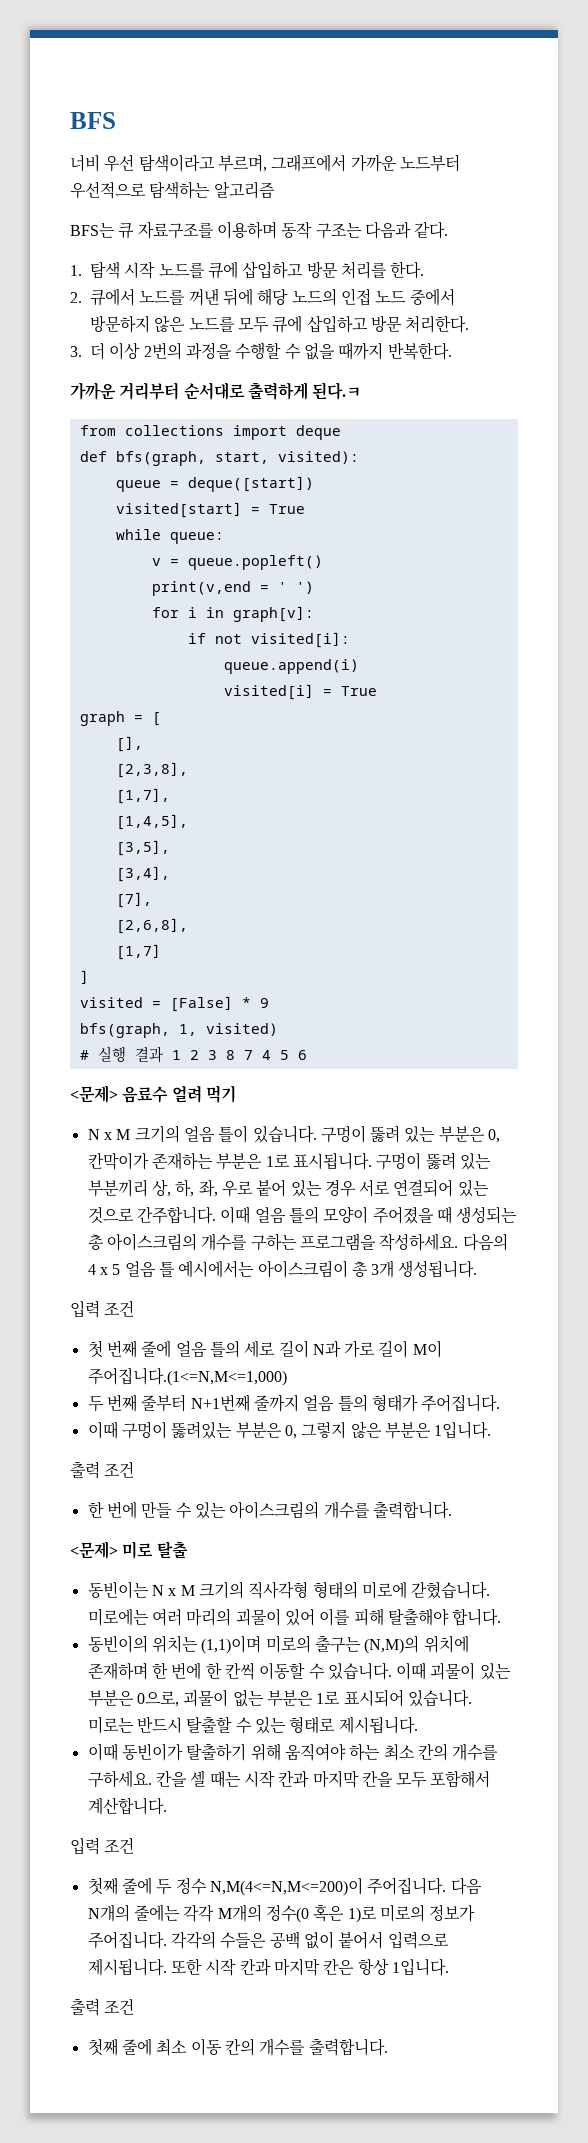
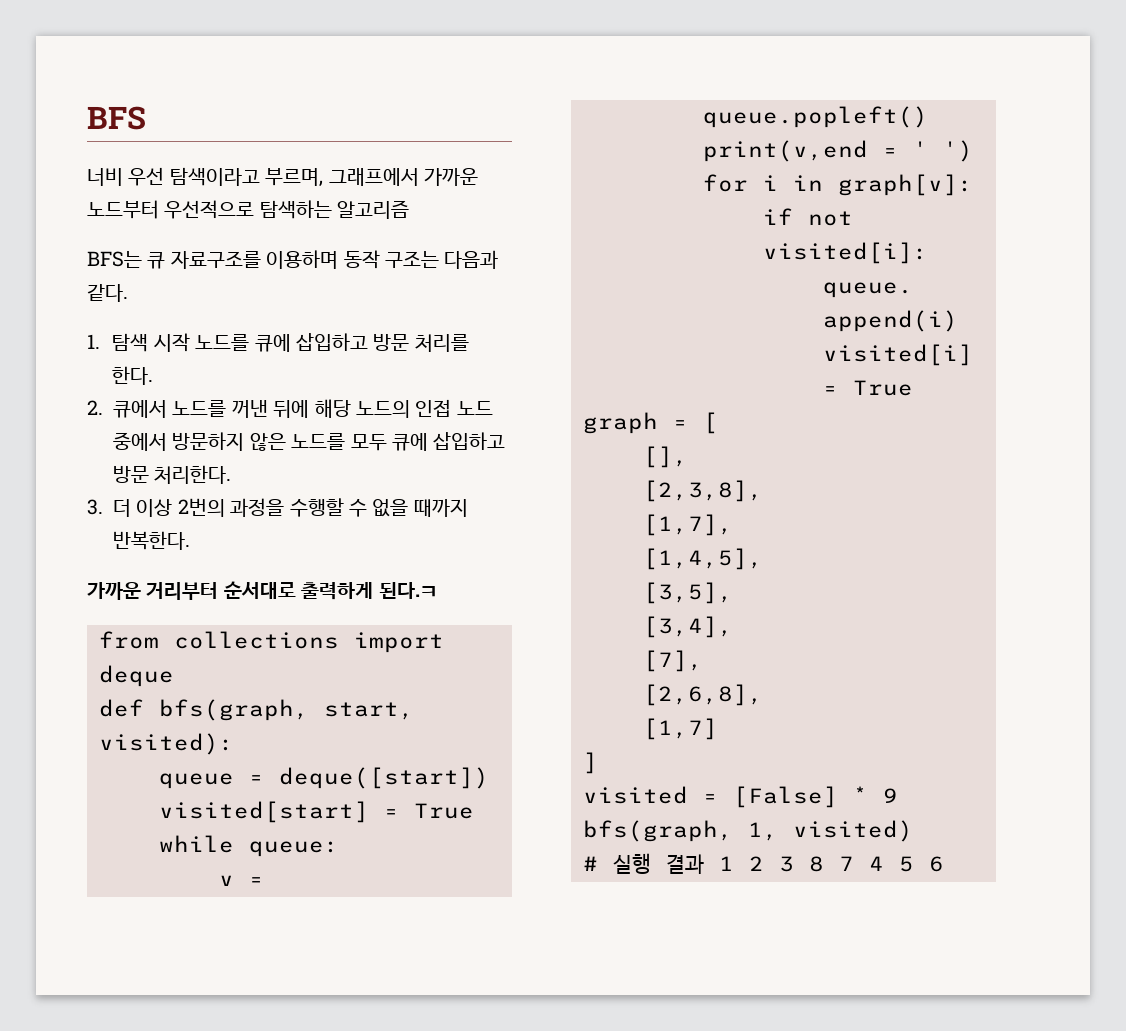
- <문제> 음료수 얼려 먹기
- N x M 크기의 얼음 틀이 있습니다. 구멍이 뚫려 있는 부분은 0, 칸막이가 존재하는 부분은 1로 표시됩니다. 구멍이 뚫려 있는 부분끼리 상, 하, 좌, 우로 붙어 있는 경우 서로 연결되어 있는 것으로 간주합니다. 이때 얼음 틀의 모양이 주어졌을 때 생성되는 총 아이스크림의 개수를 구하는 프로그램을 작성하세요. 다음의 4 x 5 얼음 틀 예시에서는 아이스크림이 총 3개 생성됩니다.
- 입력 조건
- 첫 번째 줄에 얼음 틀의 세로 길이 N과 가로 길이 M이 주어집니다.(1<=N,M<=1,000)
- 두 번째 줄부터 N+1번째 줄까지 얼음 틀의 형태가 주어집니다.
- 이때 구멍이 뚫려있는 부분은 0, 그렇지 않은 부분은 1입니다.
- 출력 조건
- 한 번에 만들 수 있는 아이스크림의 개수를 출력합니다.
- <문제> 미로 탈출
- 동빈이는 N x M 크기의 직사각형 형태의 미로에 갇혔습니다. 미로에는 여러 마리의 괴물이 있어 이를 피해 탈출해야 합니다.
- 동빈이의 위치는 (1,1)이며 미로의 출구는 (N,M)의 위치에 존재하며 한 번에 한 칸씩 이동할 수 있습니다. 이때 괴물이 있는 부분은 0으로, 괴물이 없는 부분은 1로 표시되어 있습니다. 미로는 반드시 탈출할 수 있는 형태로 제시됩니다.
- 이때 동빈이가 탈출하기 위해 움직여야 하는 최소 칸의 개수를 구하세요. 칸을 셀 때는 시작 칸과 마지막 칸을 모두 포함해서 계산합니다.
- 입력 조건
- 첫째 줄에 두 정수 N,M(4<=N,M<=200)이 주어집니다. 다음 N개의 줄에는 각각 M개의 정수(0 혹은 1)로 미로의 정보가 주어집니다. 각각의 수들은 공백 없이 붙어서 입력으로 제시됩니다. 또한 시작 칸과 마지막 칸은 항상 1입니다.
- 출력 조건
- 첫째 줄에 최소 이동 칸의 개수를 출력합니다.

